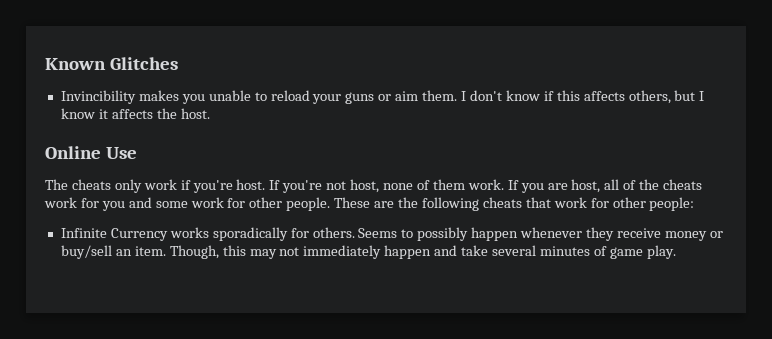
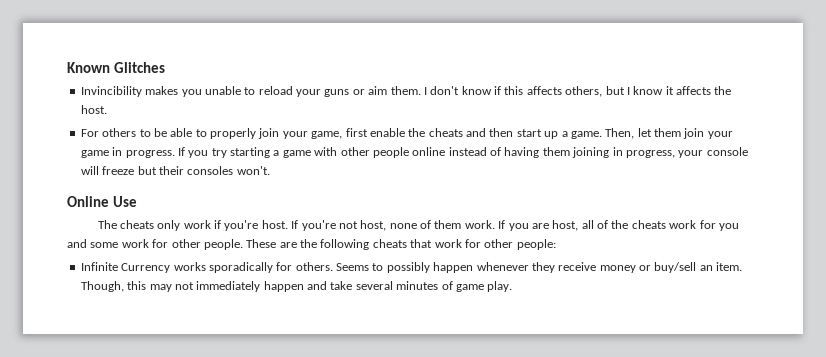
+ For others to be able to properly join your game, first enable the cheats and then start up a game. Then, let them join your game in progress. If you try starting a game with other people online instead of having them joining in progress, your console will freeze but their consoles won't.

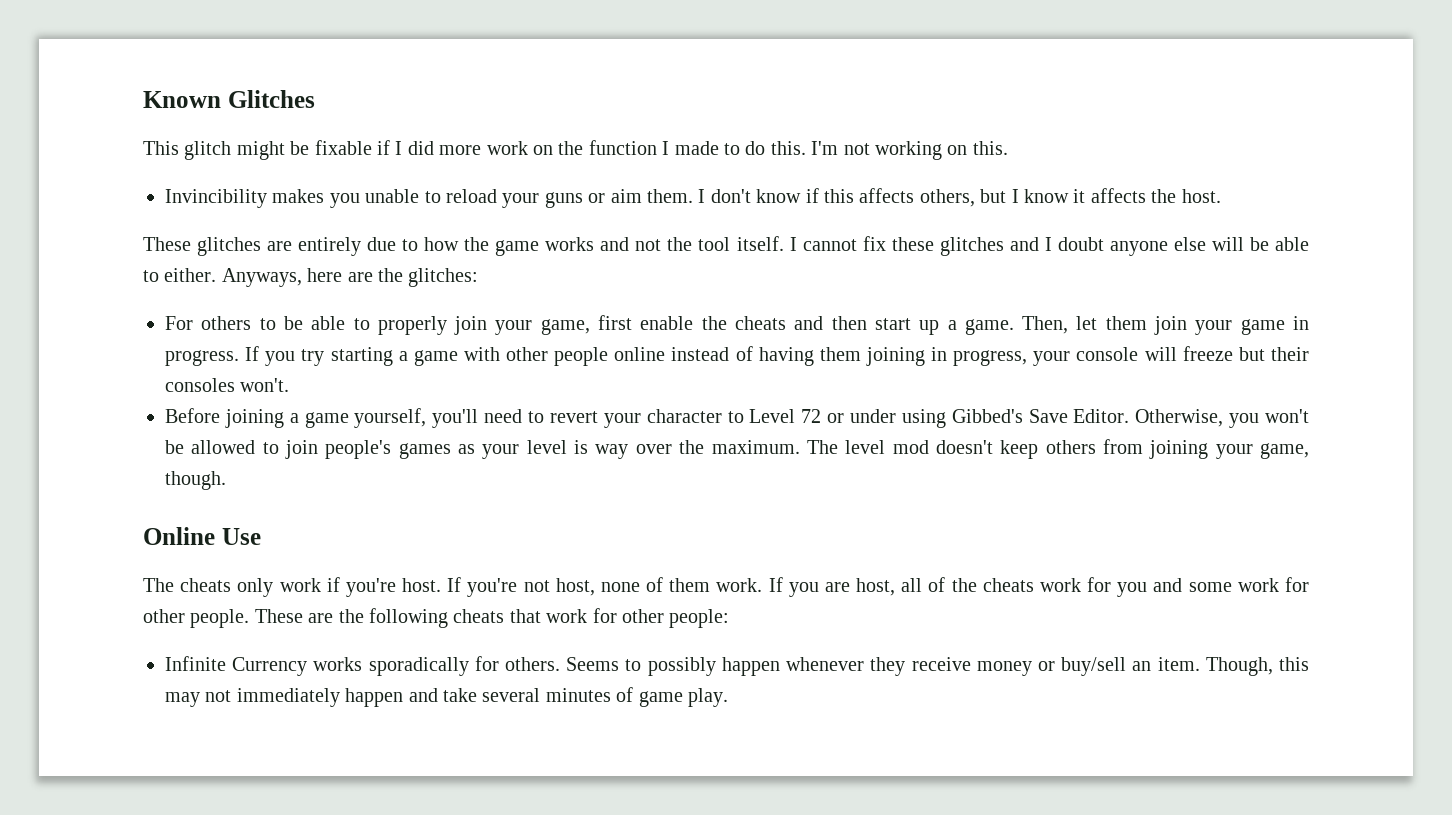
+ This glitch might be fixable if I did more work on the function I made to do this. I'm not working on this.
+ These glitches are entirely due to how the game works and not the tool itself. I cannot fix these glitches and I doubt anyone else will be able to either. Anyways, here are the glitches:
+ Before joining a game yourself, you'll need to revert your character to Level 72 or under using Gibbed's Save Editor. Otherwise, you won't be allowed to join people's games as your level is way over the maximum. The level mod doesn't keep others from joining your game, though.

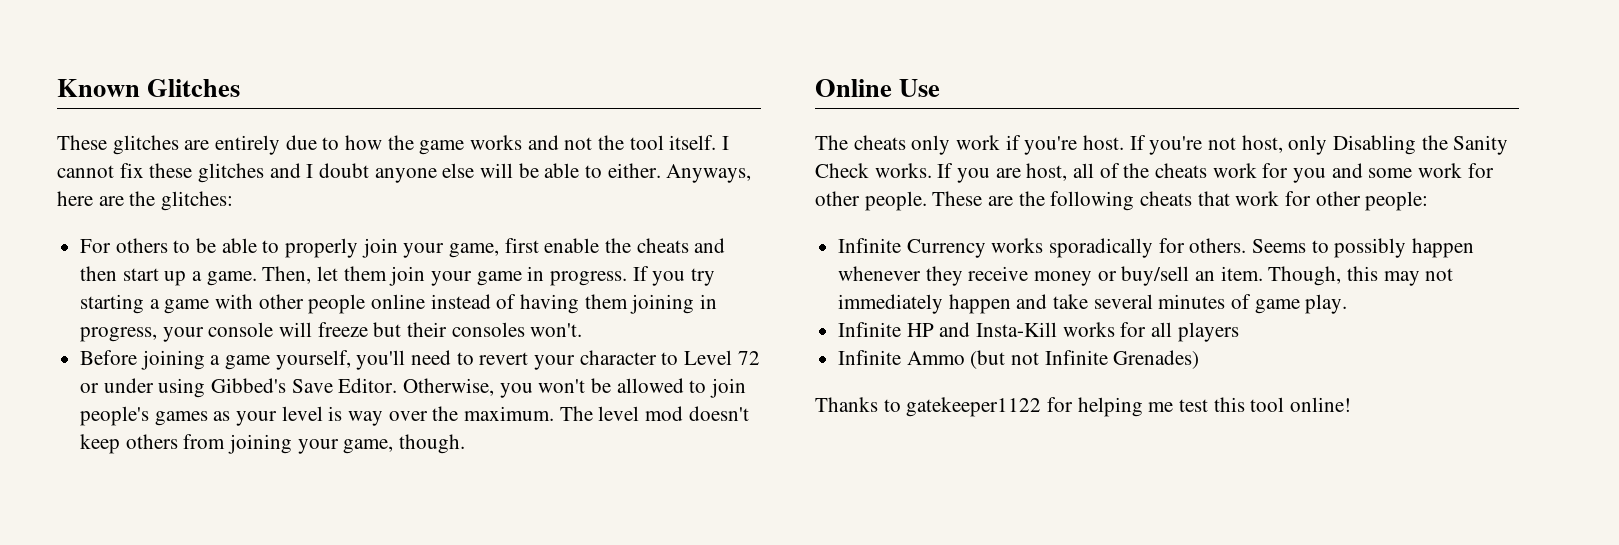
- This glitch might be fixable if I did more work on the function I made to do this. I'm not working on this.
- Invincibility makes you unable to reload your guns or aim them. I don't know if this affects others, but I know it affects the host.
- If you're not host, none of them work.
+ If you're not host, only Disabling the Sanity Check works.
+ Infinite HP and Insta-Kill works for all players
+ Infinite Ammo (but not Infinite Grenades)
+ Thanks to gatekeeper1122 for helping me test this tool online!

